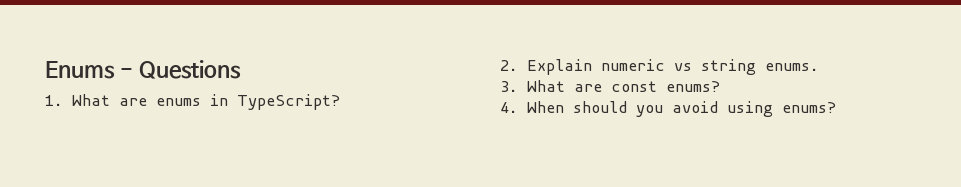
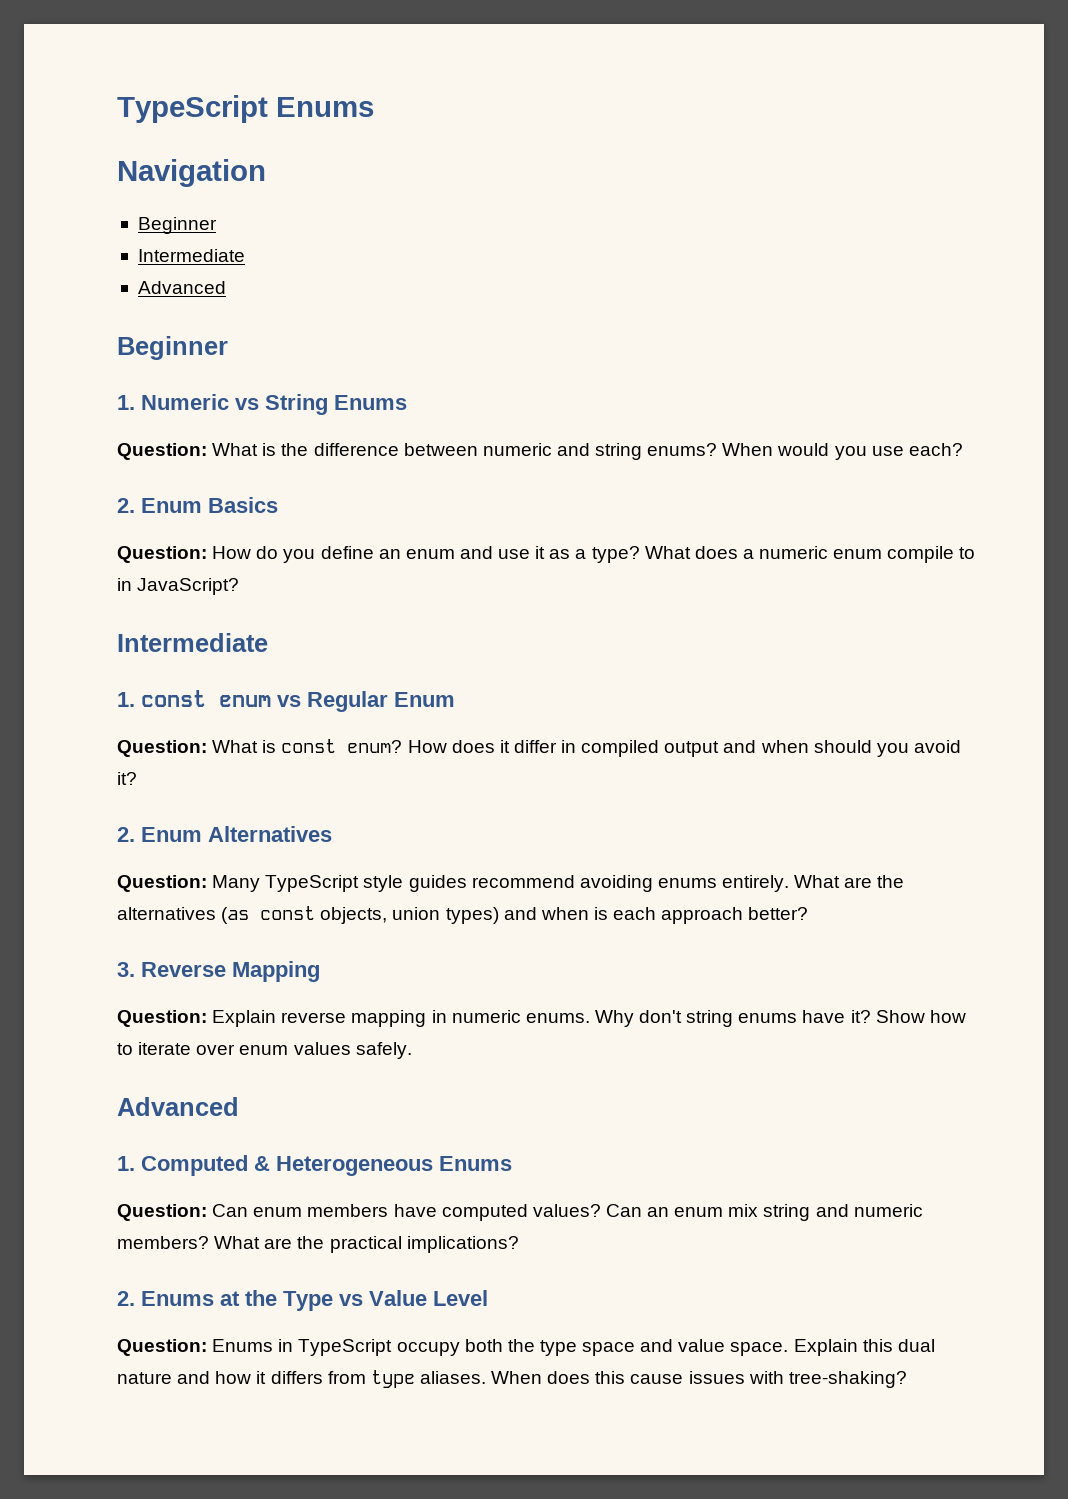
- Enums - Questions
- 1. What are enums in TypeScript?
- 2. Explain numeric vs string enums.
- 3. What are const enums?
- 4. When should you avoid using enums?
+ TypeScript Enums
+ Navigation
+ Beginner
+ Intermediate
+ Advanced
+ Beginner
+ 1. Numeric vs String Enums
+ Question: What is the difference between numeric and string enums? When would you use each?
+ 2. Enum Basics
+ Question: How do you define an enum and use it as a type? What does a numeric enum compile to in JavaScript?
+ Intermediate
+ 1. const enum vs Regular Enum
+ Question: What is const enum? How does it differ in compiled output and when should you avoid it?
+ 2. Enum Alternatives
+ Question: Many TypeScript style guides recommend avoiding enums entirely. What are the alternatives (as const objects, union types) and when is each approach better?
+ 3. Reverse Mapping
+ Question: Explain reverse mapping in numeric enums. Why don't string enums have it? Show how to iterate over enum values safely.
+ Advanced
+ 1. Computed & Heterogeneous Enums
+ Question: Can enum members have computed values? Can an enum mix string and numeric members? What are the practical implications?
+ 2. Enums at the Type vs Value Level
+ Question: Enums in TypeScript occupy both the type space and value space. Explain this dual nature and how it differs from type aliases. When does this cause issues with tree-shaking?

